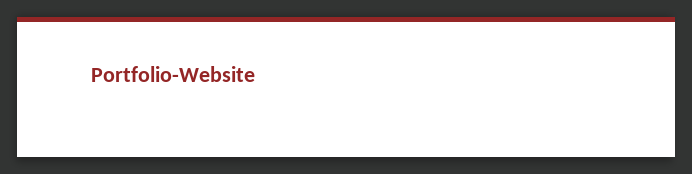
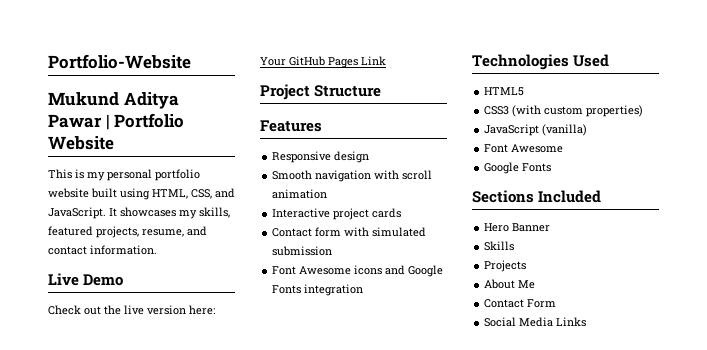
+ Mukund Aditya Pawar | Portfolio Website
+ This is my personal portfolio website built using HTML, CSS, and JavaScript. It showcases my skills, featured projects, resume, and contact information.
+ Live Demo
+ Check out the live version here: Your GitHub Pages Link
+ Project Structure
+ Features
+ Responsive design
+ Smooth navigation with scroll animation
+ Interactive project cards
+ Contact form with simulated submission
+ Font Awesome icons and Google Fonts integration
+ Technologies Used
+ HTML5
+ CSS3 (with custom properties)
+ JavaScript (vanilla)
+ Font Awesome
+ Google Fonts
+ Sections Included
+ Hero Banner
+ Skills
+ Projects
+ About Me
+ Contact Form
+ Social Media Links

